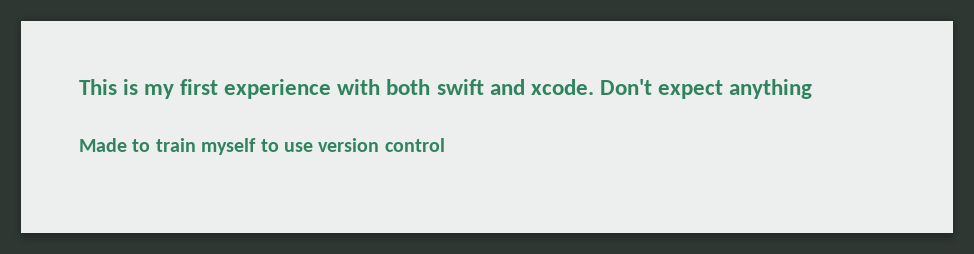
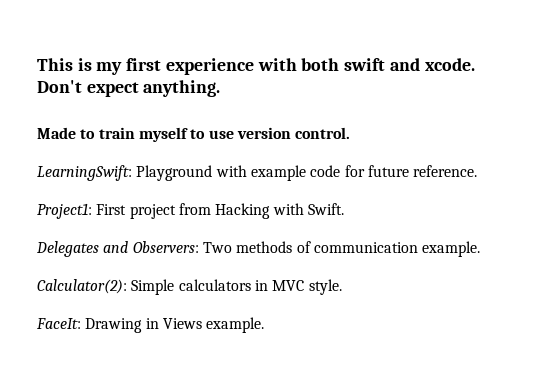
- Don't expect anything
+ Don't expect anything.
- Made to train myself to use version control
+ Made to train myself to use version control.
+ LearningSwift: Playground with example code for future reference.
+ Project1: First project from Hacking with Swift.
+ Delegates and Observers: Two methods of communication example.
+ Calculator(2): Simple calculators in MVC style.
+ FaceIt: Drawing in Views example.

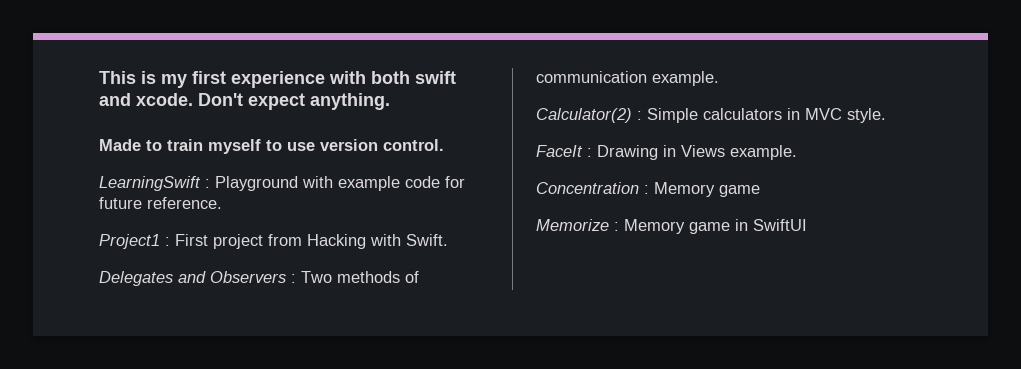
- LearningSwift: Playground with example code for future reference.
+ LearningSwift : Playground with example code for future reference.
- Project1: First project from Hacking with Swift.
+ Project1 : First project from Hacking with Swift.
- Delegates and Observers: Two methods of communication example.
+ Delegates and Observers : Two methods of communication example.
- Calculator(2): Simple calculators in MVC style.
+ Calculator(2) : Simple calculators in MVC style.
- FaceIt: Drawing in Views example.
+ FaceIt : Drawing in Views example.
+ Concentration : Memory game
+ Memorize : Memory game in SwiftUI

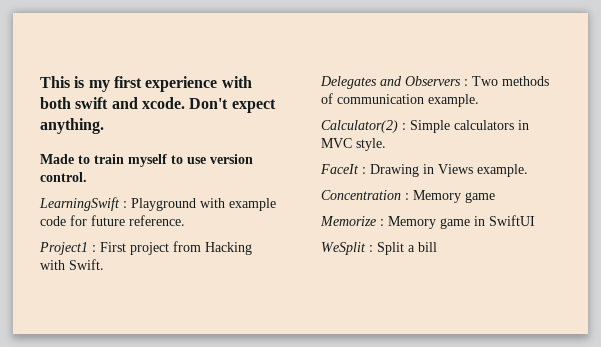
+ WeSplit : Split a bill

